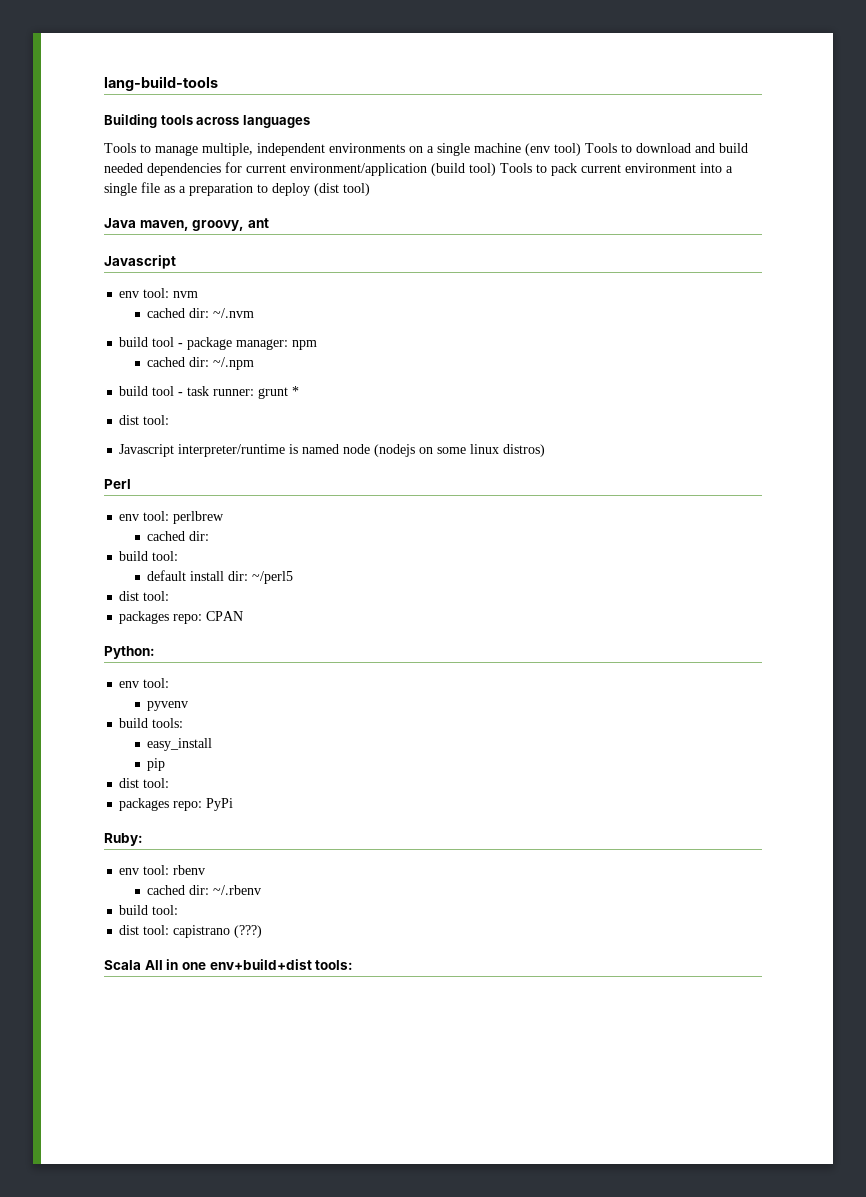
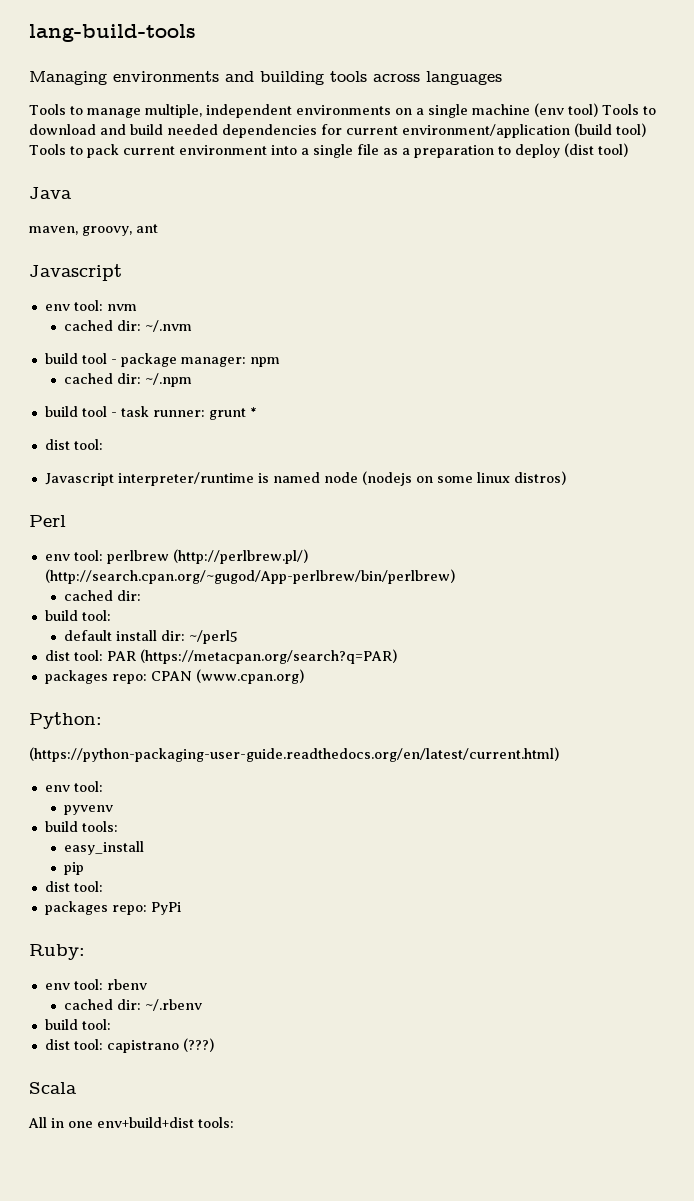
- Building tools across languages
+ Managing environments and building tools across languages
- Java maven, groovy, ant
+ Java
+ maven, groovy, ant
- env tool: perlbrew
+ env tool: perlbrew (http://perlbrew.pl/) (http://search.cpan.org/~gugod/App-perlbrew/bin/perlbrew)
  default install dir: ~/perl5
- dist tool:
+ dist tool: PAR (https://metacpan.org/search?q=PAR)
- packages repo: CPAN
+ packages repo: CPAN (www.cpan.org)
+ (https://python-packaging-user-guide.readthedocs.org/en/latest/current.html)
- Scala All in one env+build+dist tools:
+ Scala
+ All in one env+build+dist tools:

